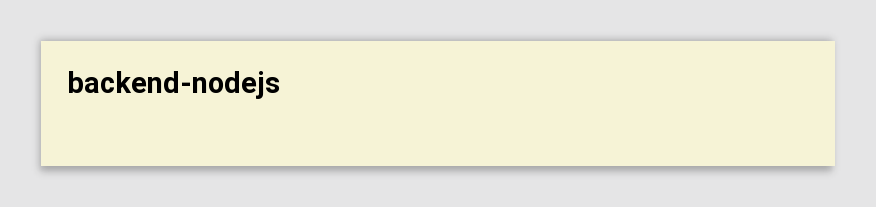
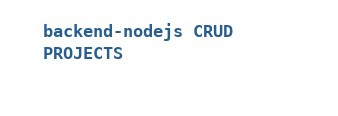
- backend-nodejs
+ backend-nodejs CRUD PROJECTS

